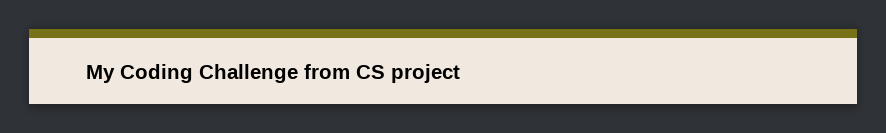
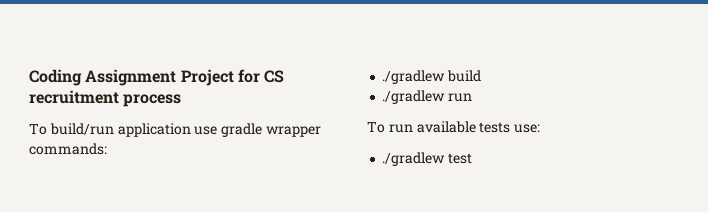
- My Coding Challenge from CS project
+ Coding Assignment Project for CS recruitment process
+ To build/run application use gradle wrapper commands:
+ ./gradlew build
+ ./gradlew run
+ To run available tests use:
+ ./gradlew test

